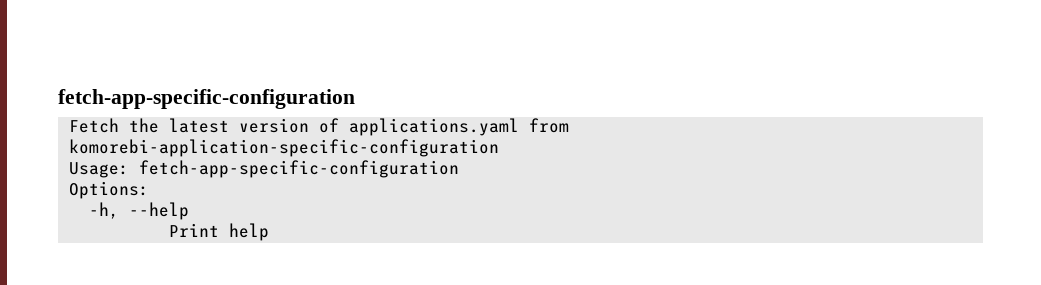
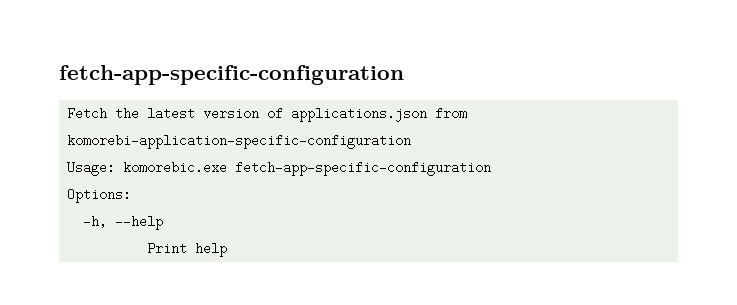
- Fetch the latest version of applications.yaml from komorebi-application-specific-configuration
+ Fetch the latest version of applications.json from komorebi-application-specific-configuration
- Usage: fetch-app-specific-configuration
+ Usage: komorebic.exe fetch-app-specific-configuration

